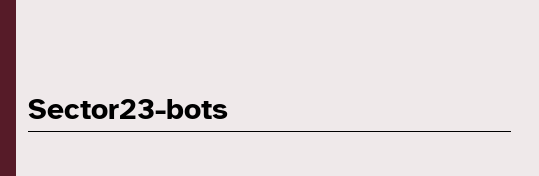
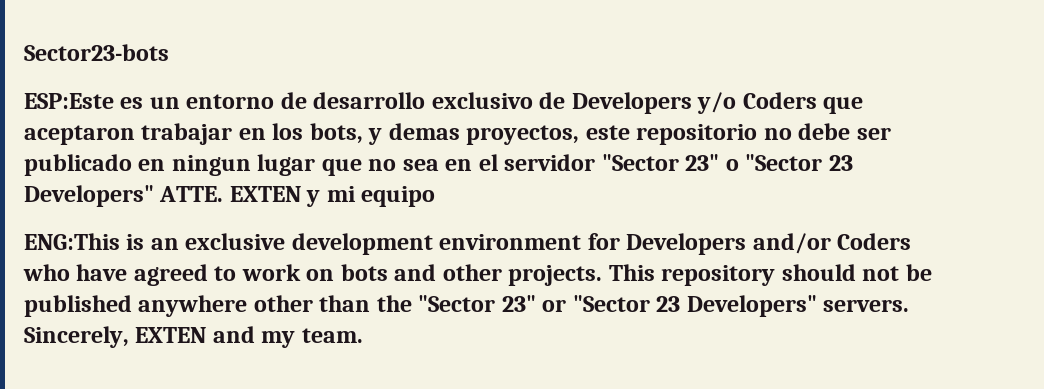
+ ESP:Este es un entorno de desarrollo exclusivo de Developers y/o Coders que aceptaron trabajar en los bots, y demas proyectos, este repositorio no debe ser publicado en ningun lugar que no sea en el servidor "Sector 23" o "Sector 23 Developers" ATTE. EXTEN y mi equipo
+ ENG:This is an exclusive development environment for Developers and/or Coders who have agreed to work on bots and other projects. This repository should not be published anywhere other than the "Sector 23" or "Sector 23 Developers" servers. Sincerely, EXTEN and my team.

